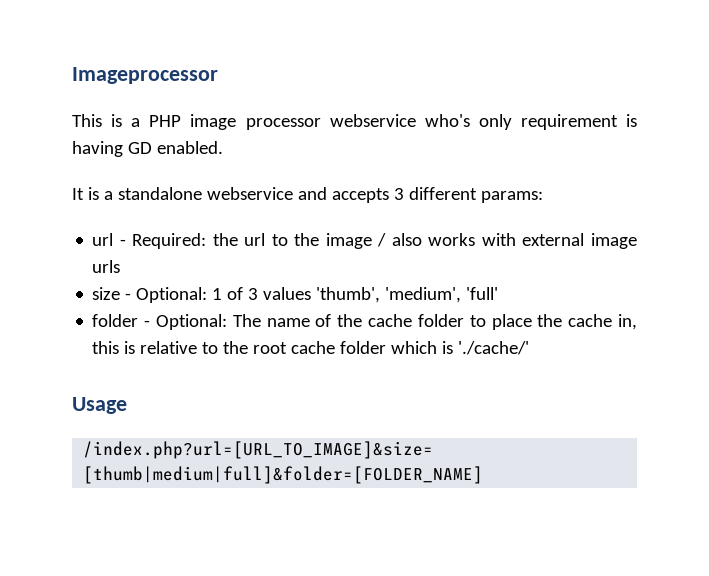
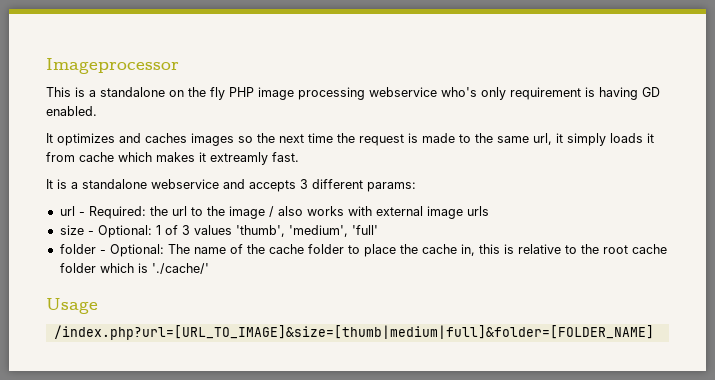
- This is a PHP image processor webservice who's only requirement is having GD enabled.
+ This is a standalone on the fly PHP image processing webservice who's only requirement is having GD enabled.
+ It optimizes and caches images so the next time the request is made to the same url, it simply loads it from cache which makes it extreamly fast.

